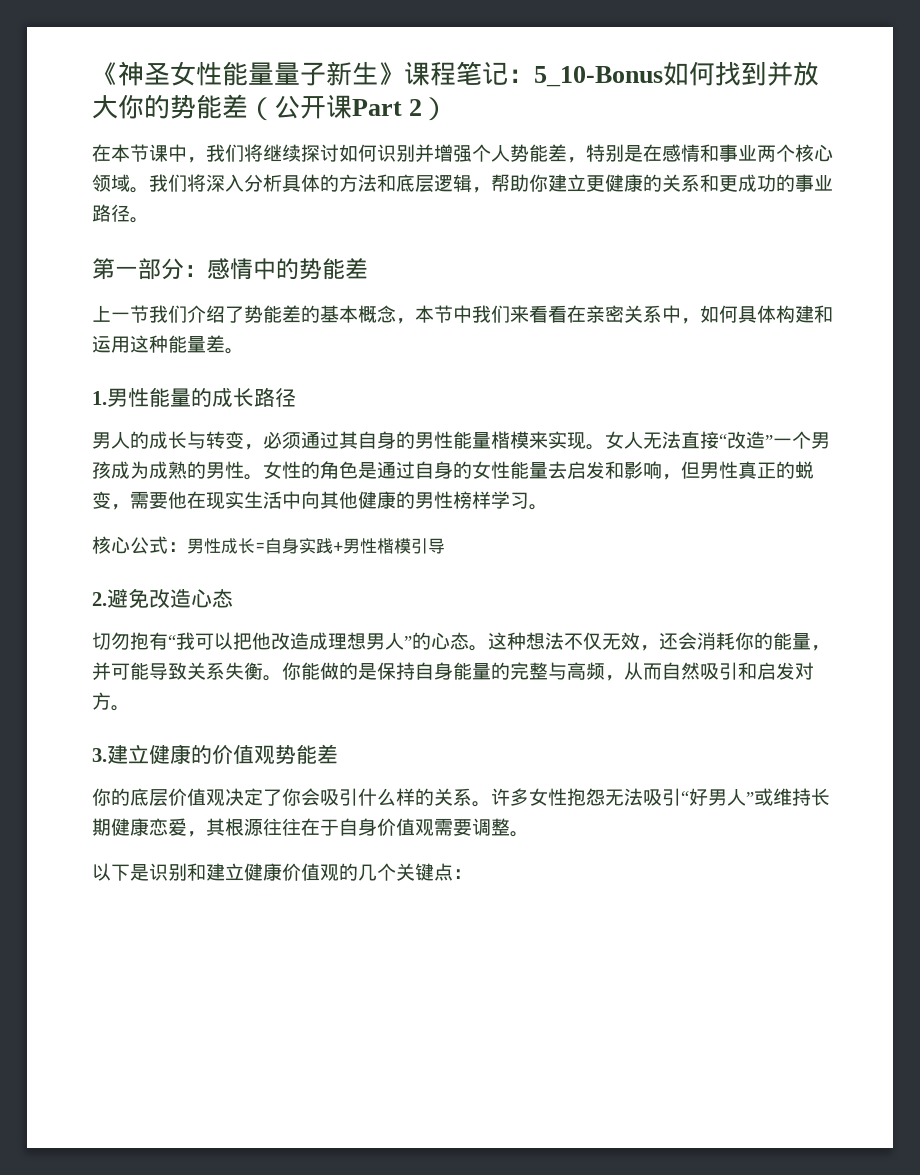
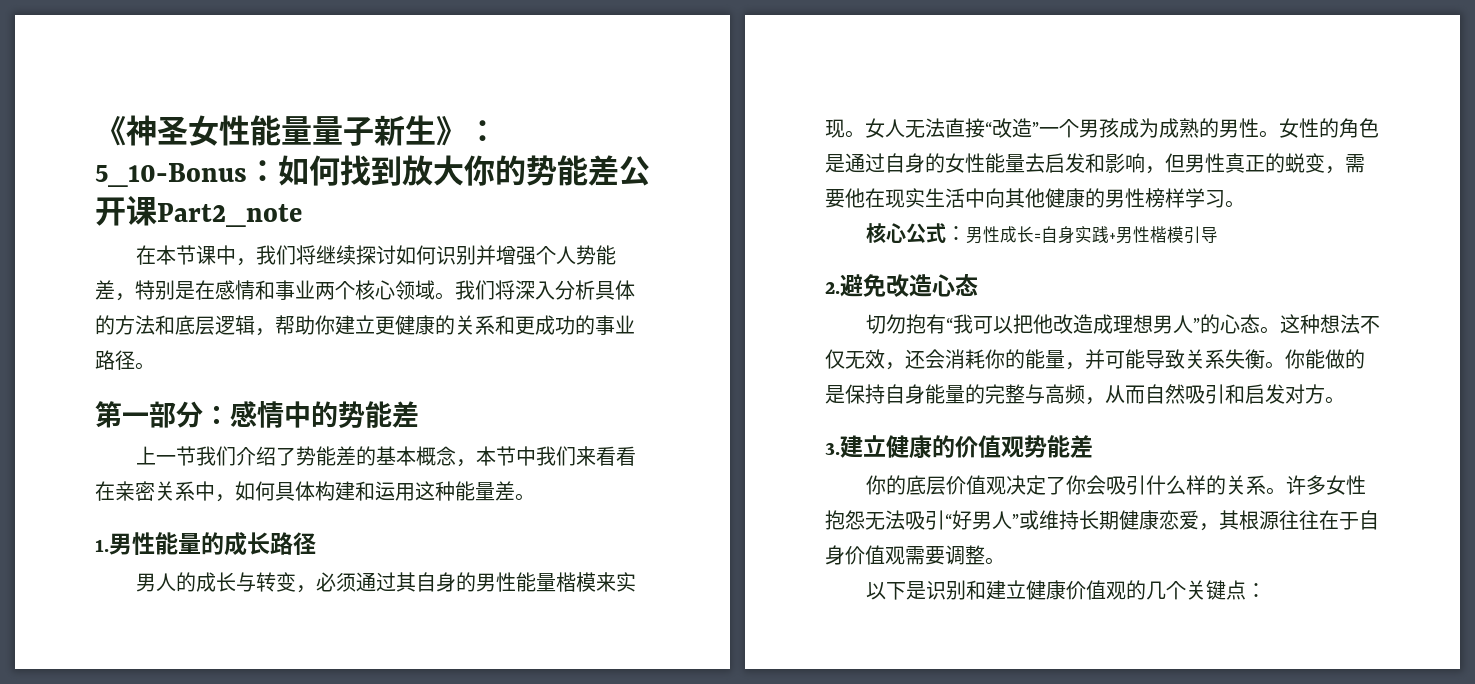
- 《神圣女性能量量子新生》课程笔记：5_10-Bonus如何找到并放大你的势能差（公开课Part 2）
+ 《神圣女性能量量子新生》：5_10-Bonus：如何找到放大你的势能差公开课Part2_note

